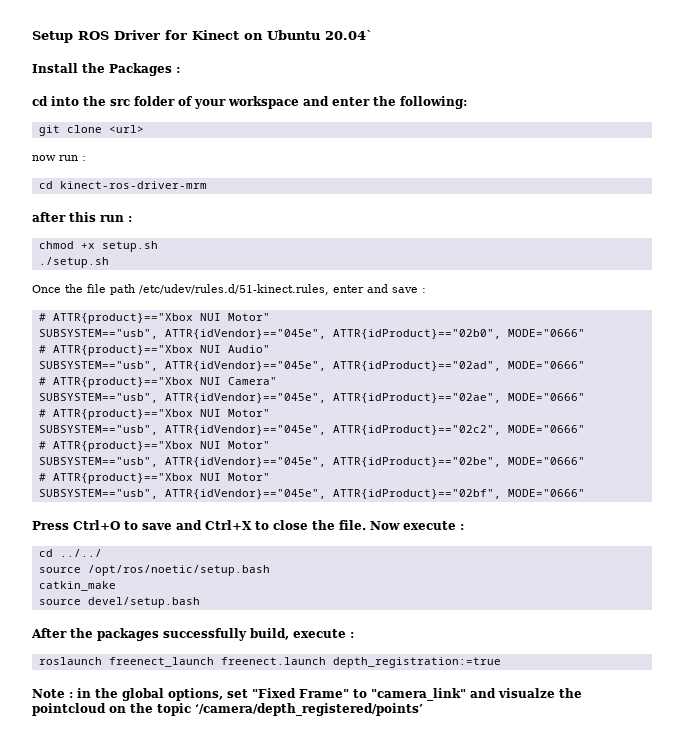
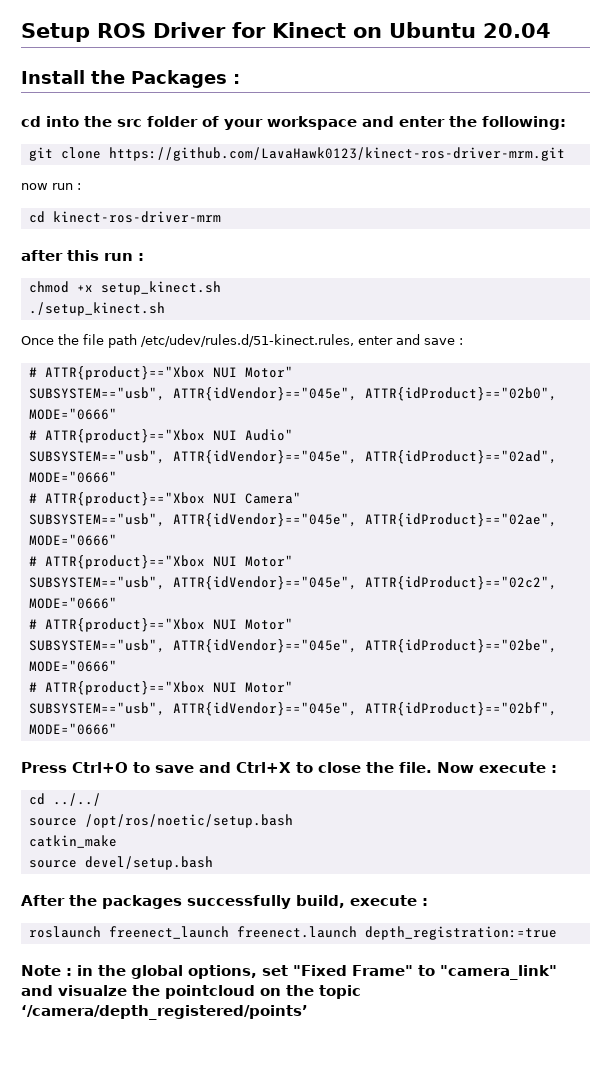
- Setup ROS Driver for Kinect on Ubuntu 20.04`
+ Setup ROS Driver for Kinect on Ubuntu 20.04
- git clone <url>
+ git clone https://github.com/LavaHawk0123/kinect-ros-driver-mrm.git
- chmod +x setup.sh
- ./setup.sh
+ chmod +x setup_kinect.sh
+ ./setup_kinect.sh

